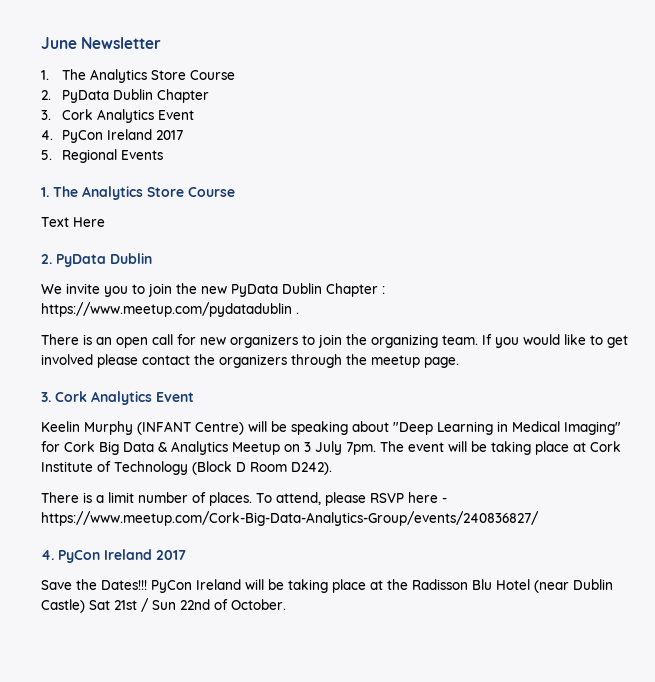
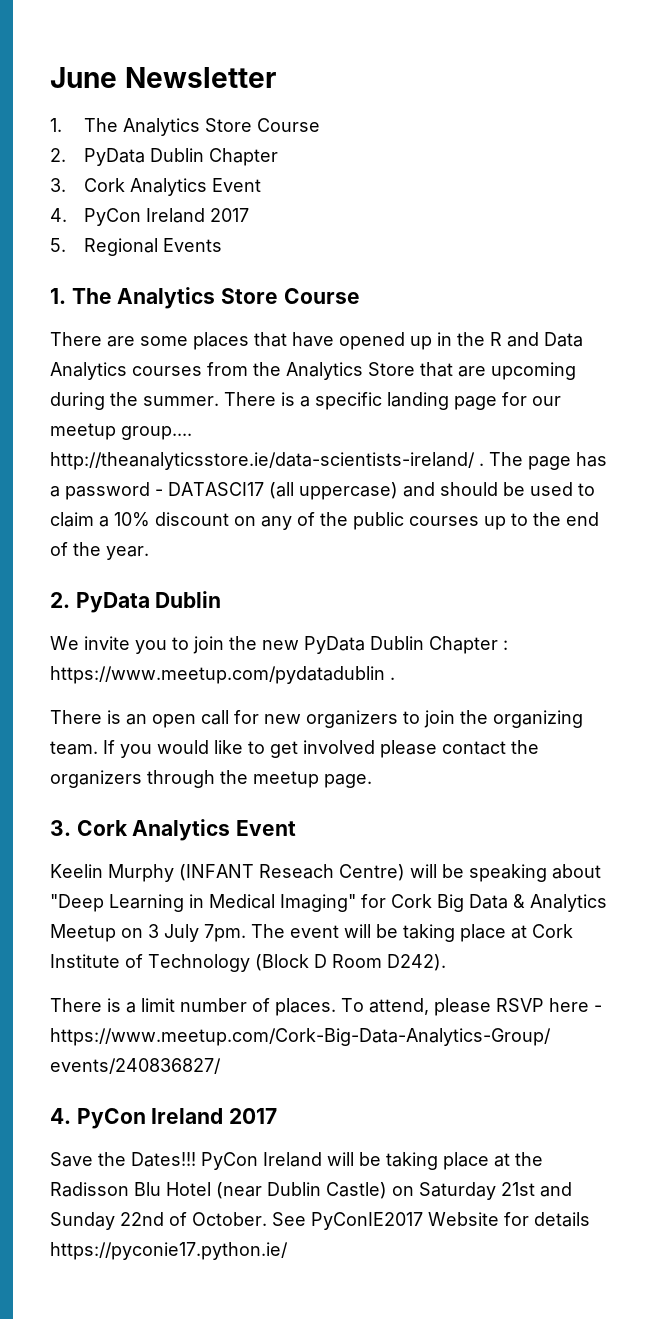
- Text Here
+ There are some places that have opened up in the R and Data Analytics courses from the Analytics Store that are upcoming during the summer. There is a specific landing page for our meetup group.... http://theanalyticsstore.ie/data-scientists-ireland/ . The page has a password - DATASCI17 (all uppercase) and should be used to claim a 10% discount on any of the public courses up to the end of the year.
- Keelin Murphy (INFANT Centre) will be speaking about "Deep Learning in Medical Imaging" for Cork Big Data & Analytics Meetup on 3 July 7pm.
+ Keelin Murphy (INFANT Reseach Centre) will be speaking about "Deep Learning in Medical Imaging" for Cork Big Data & Analytics Meetup on 3 July 7pm.
- PyCon Ireland will be taking place at the Radisson Blu Hotel (near Dublin Castle) Sat 21st / Sun 22nd of October.
+ PyCon Ireland will be taking place at the Radisson Blu Hotel (near Dublin Castle) on Saturday 21st and Sunday 22nd of October. See PyConIE2017 Website for details https://pyconie17.python.ie/

